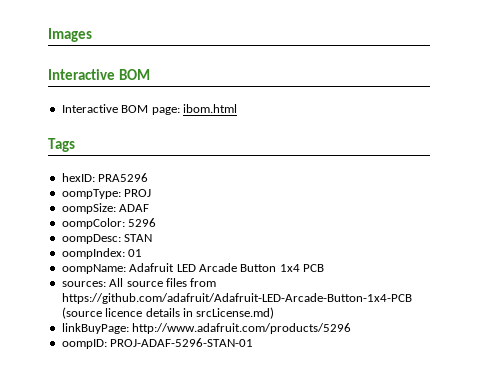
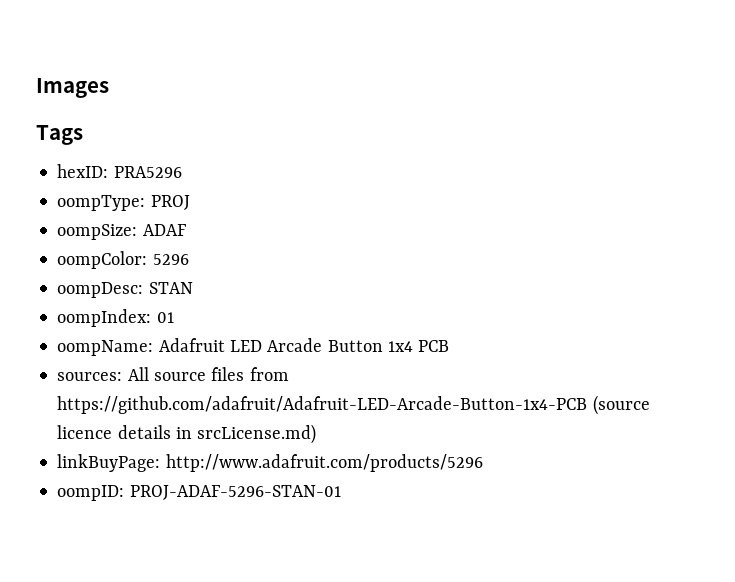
  Images
- Interactive BOM
- Interactive BOM page: ibom.html

